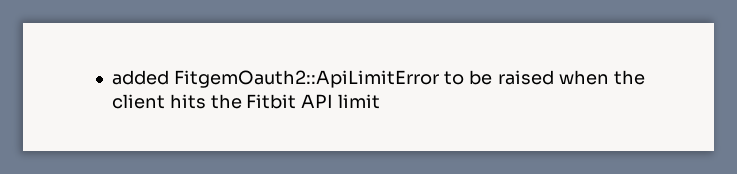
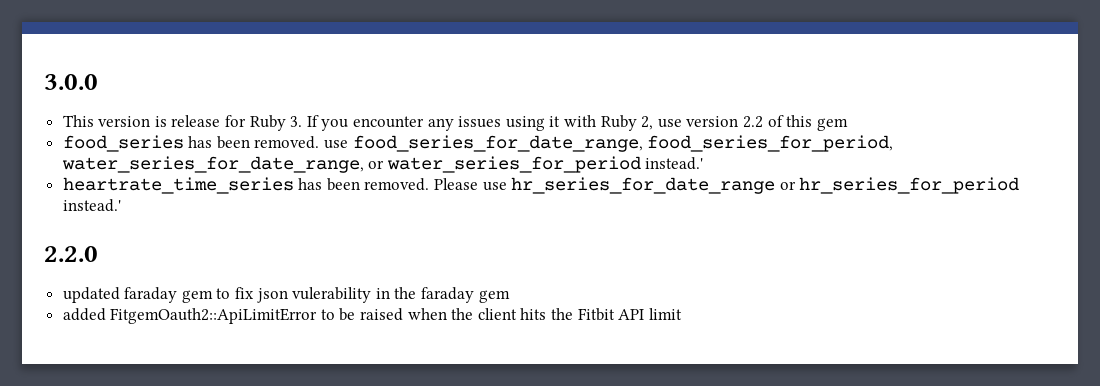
+ 3.0.0
+ This version is release for Ruby 3. If you encounter any issues using it with Ruby 2, use version 2.2 of this gem
+ food_series has been removed. use food_series_for_date_range, food_series_for_period, water_series_for_date_range, or water_series_for_period instead.'
+ heartrate_time_series has been removed. Please use hr_series_for_date_range or hr_series_for_period instead.'
+ 2.2.0
+ updated faraday gem to fix json vulerability in the faraday gem

